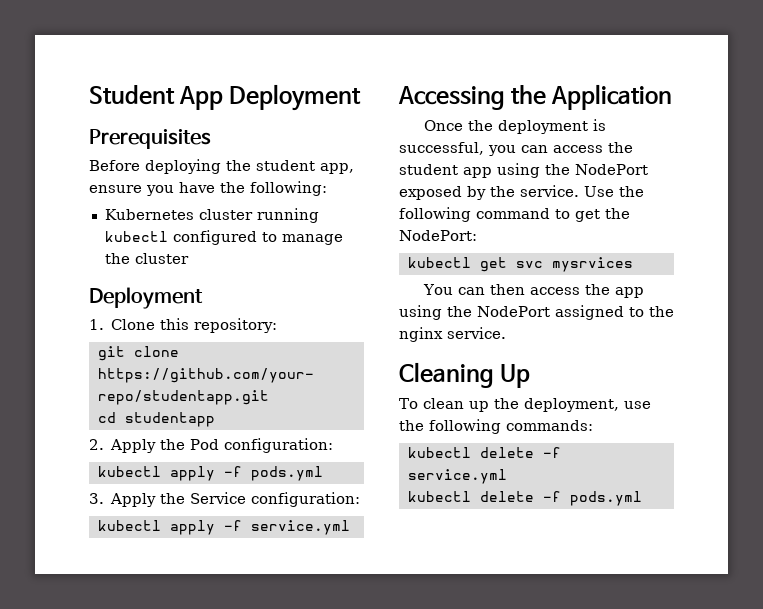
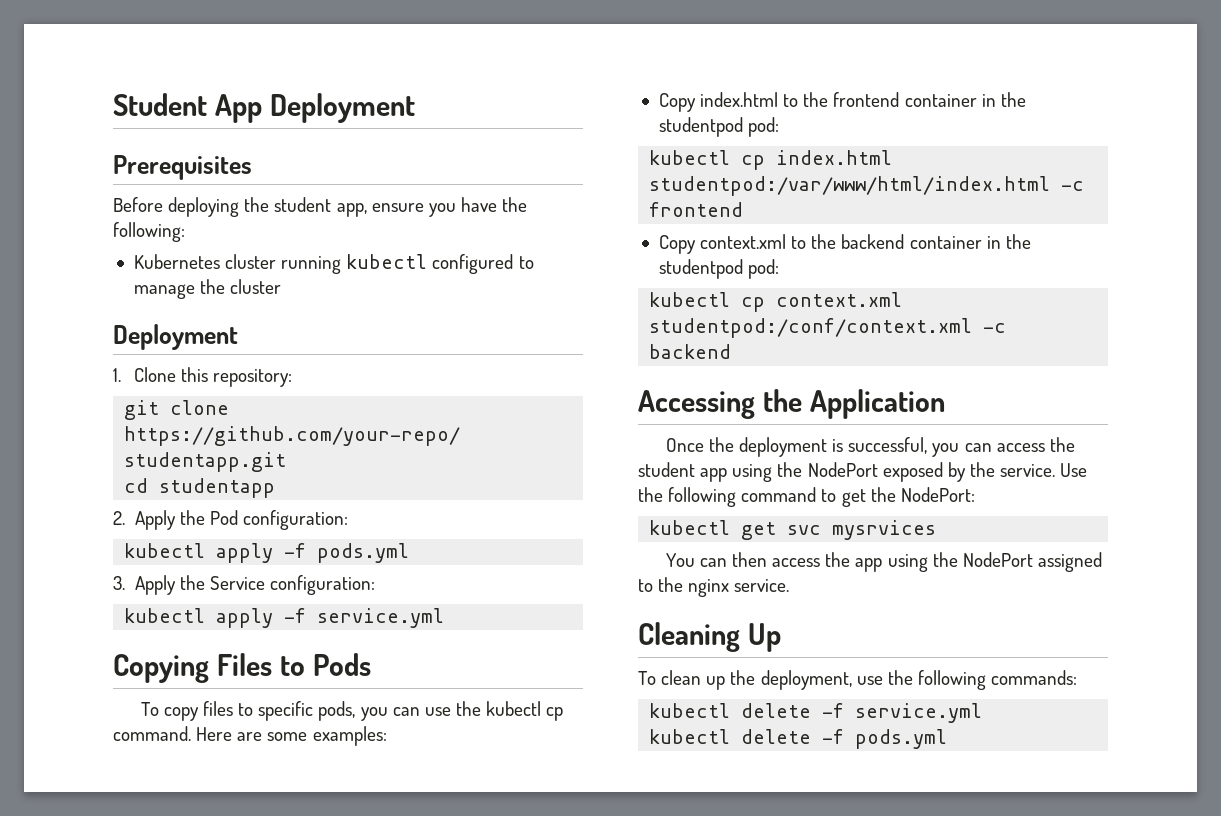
+ Copying Files to Pods
+ To copy files to specific pods, you can use the kubectl cp command. Here are some examples:
+ Copy index.html to the frontend container in the studentpod pod:
+ kubectl cp index.html studentpod:/var/www/html/index.html -c frontend
+ Copy context.xml to the backend container in the studentpod pod:
+ kubectl cp context.xml studentpod:/conf/context.xml -c backend

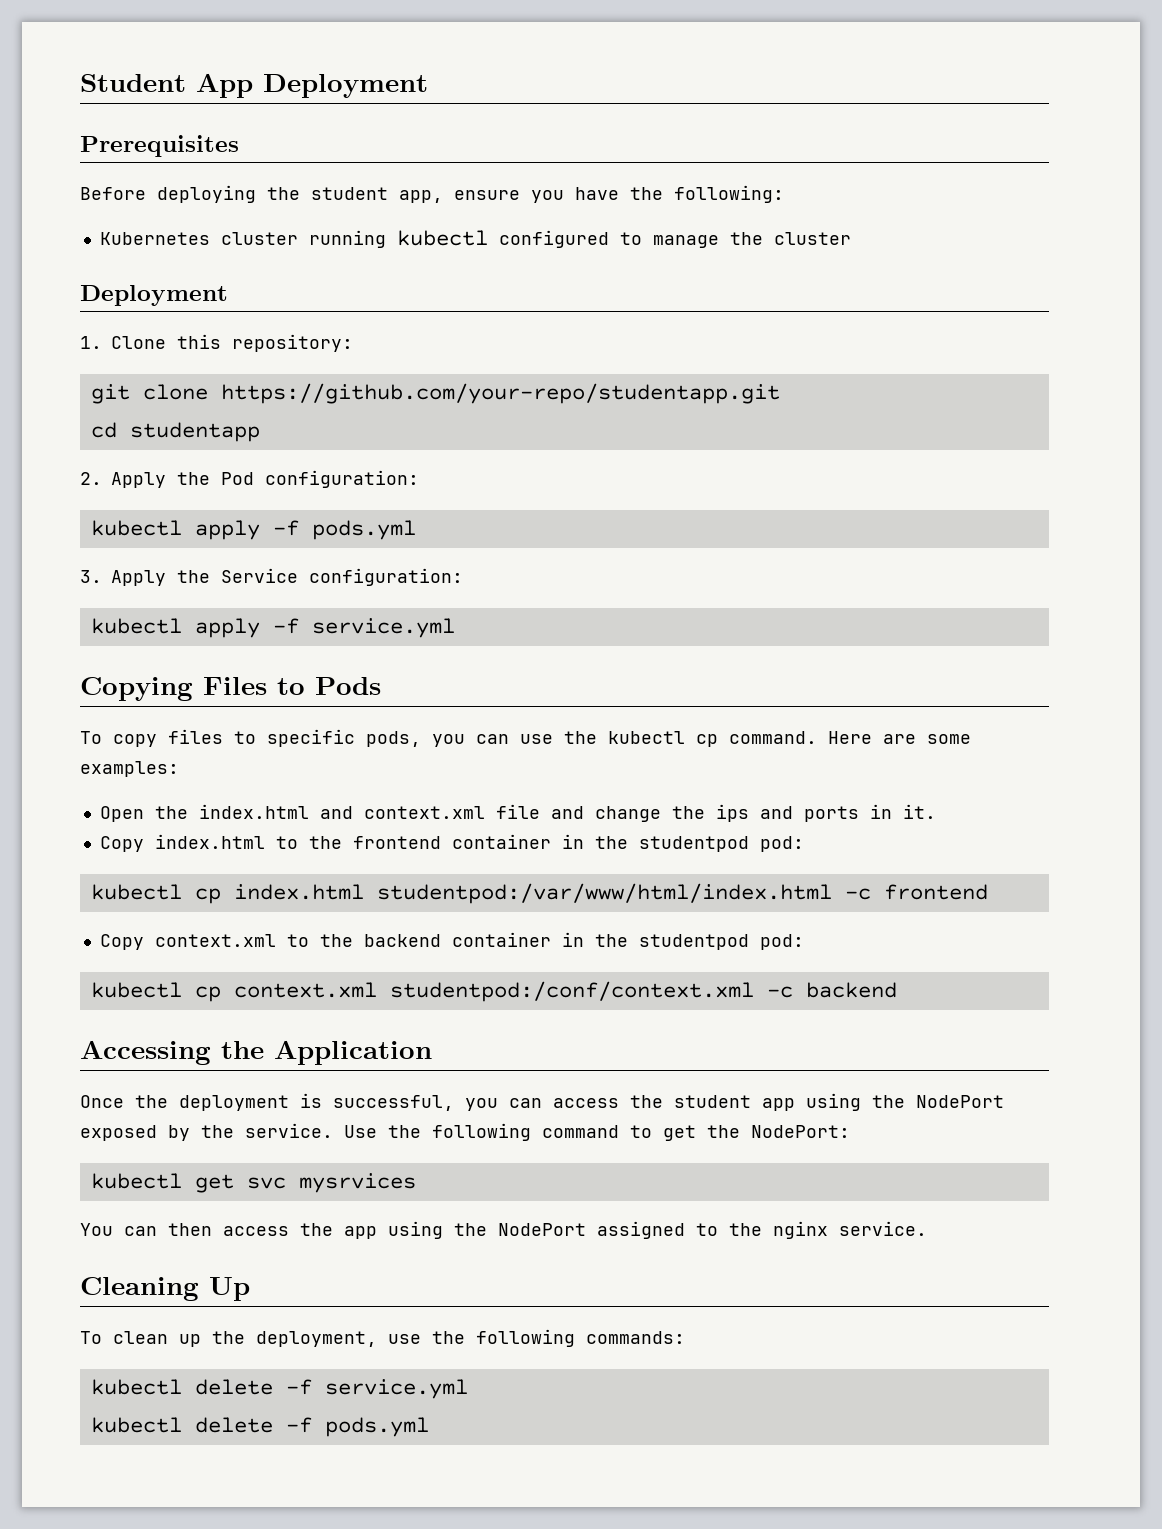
+ Open the index.html and context.xml file and change the ips and ports in it.

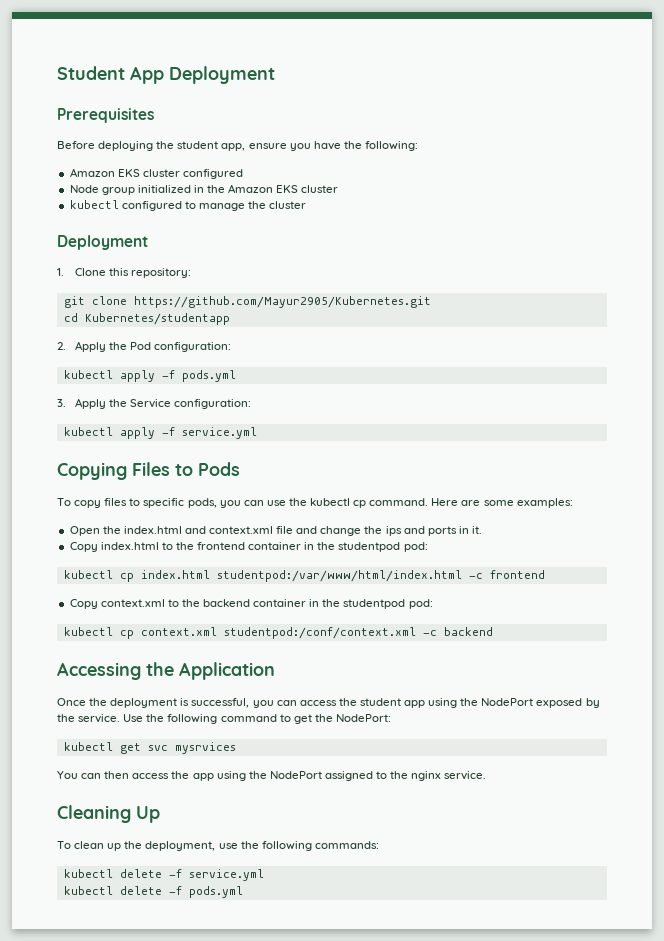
- Kubernetes cluster running kubectl configured to manage the cluster
+ Amazon EKS cluster configured
+ Node group initialized in the Amazon EKS cluster
+ kubectl configured to manage the cluster
- git clone https://github.com/your-repo/studentapp.git
+ git clone https://github.com/Mayur2905/Kubernetes.git
- cd studentapp
+ cd Kubernetes/studentapp

